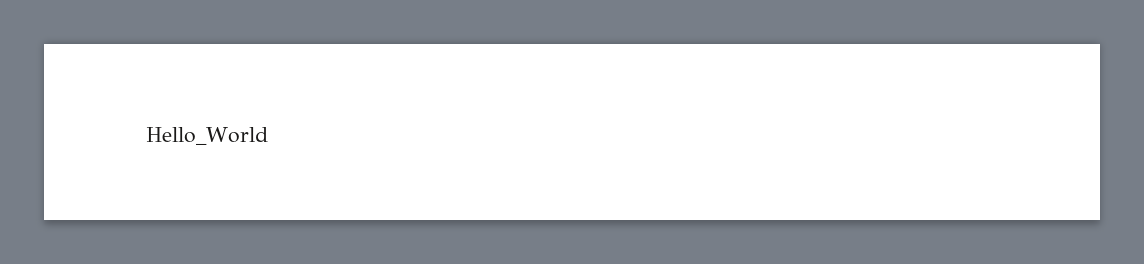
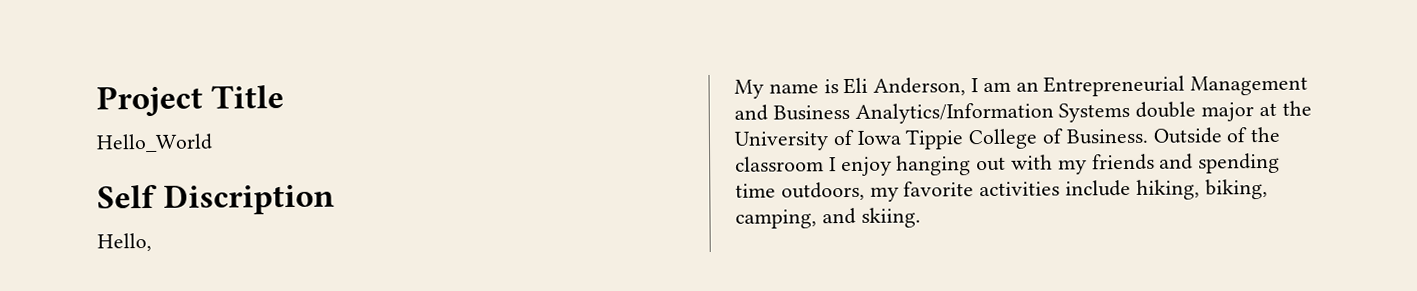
+ Project Title
+ Self Discription
+ Hello,
+ My name is Eli Anderson, I am an Entrepreneurial Management and Business Analytics/Information Systems double major at the University of Iowa Tippie College of Business. Outside of the classroom I enjoy hanging out with my friends and spending time outdoors, my favorite activities include hiking, biking, camping, and skiing.

